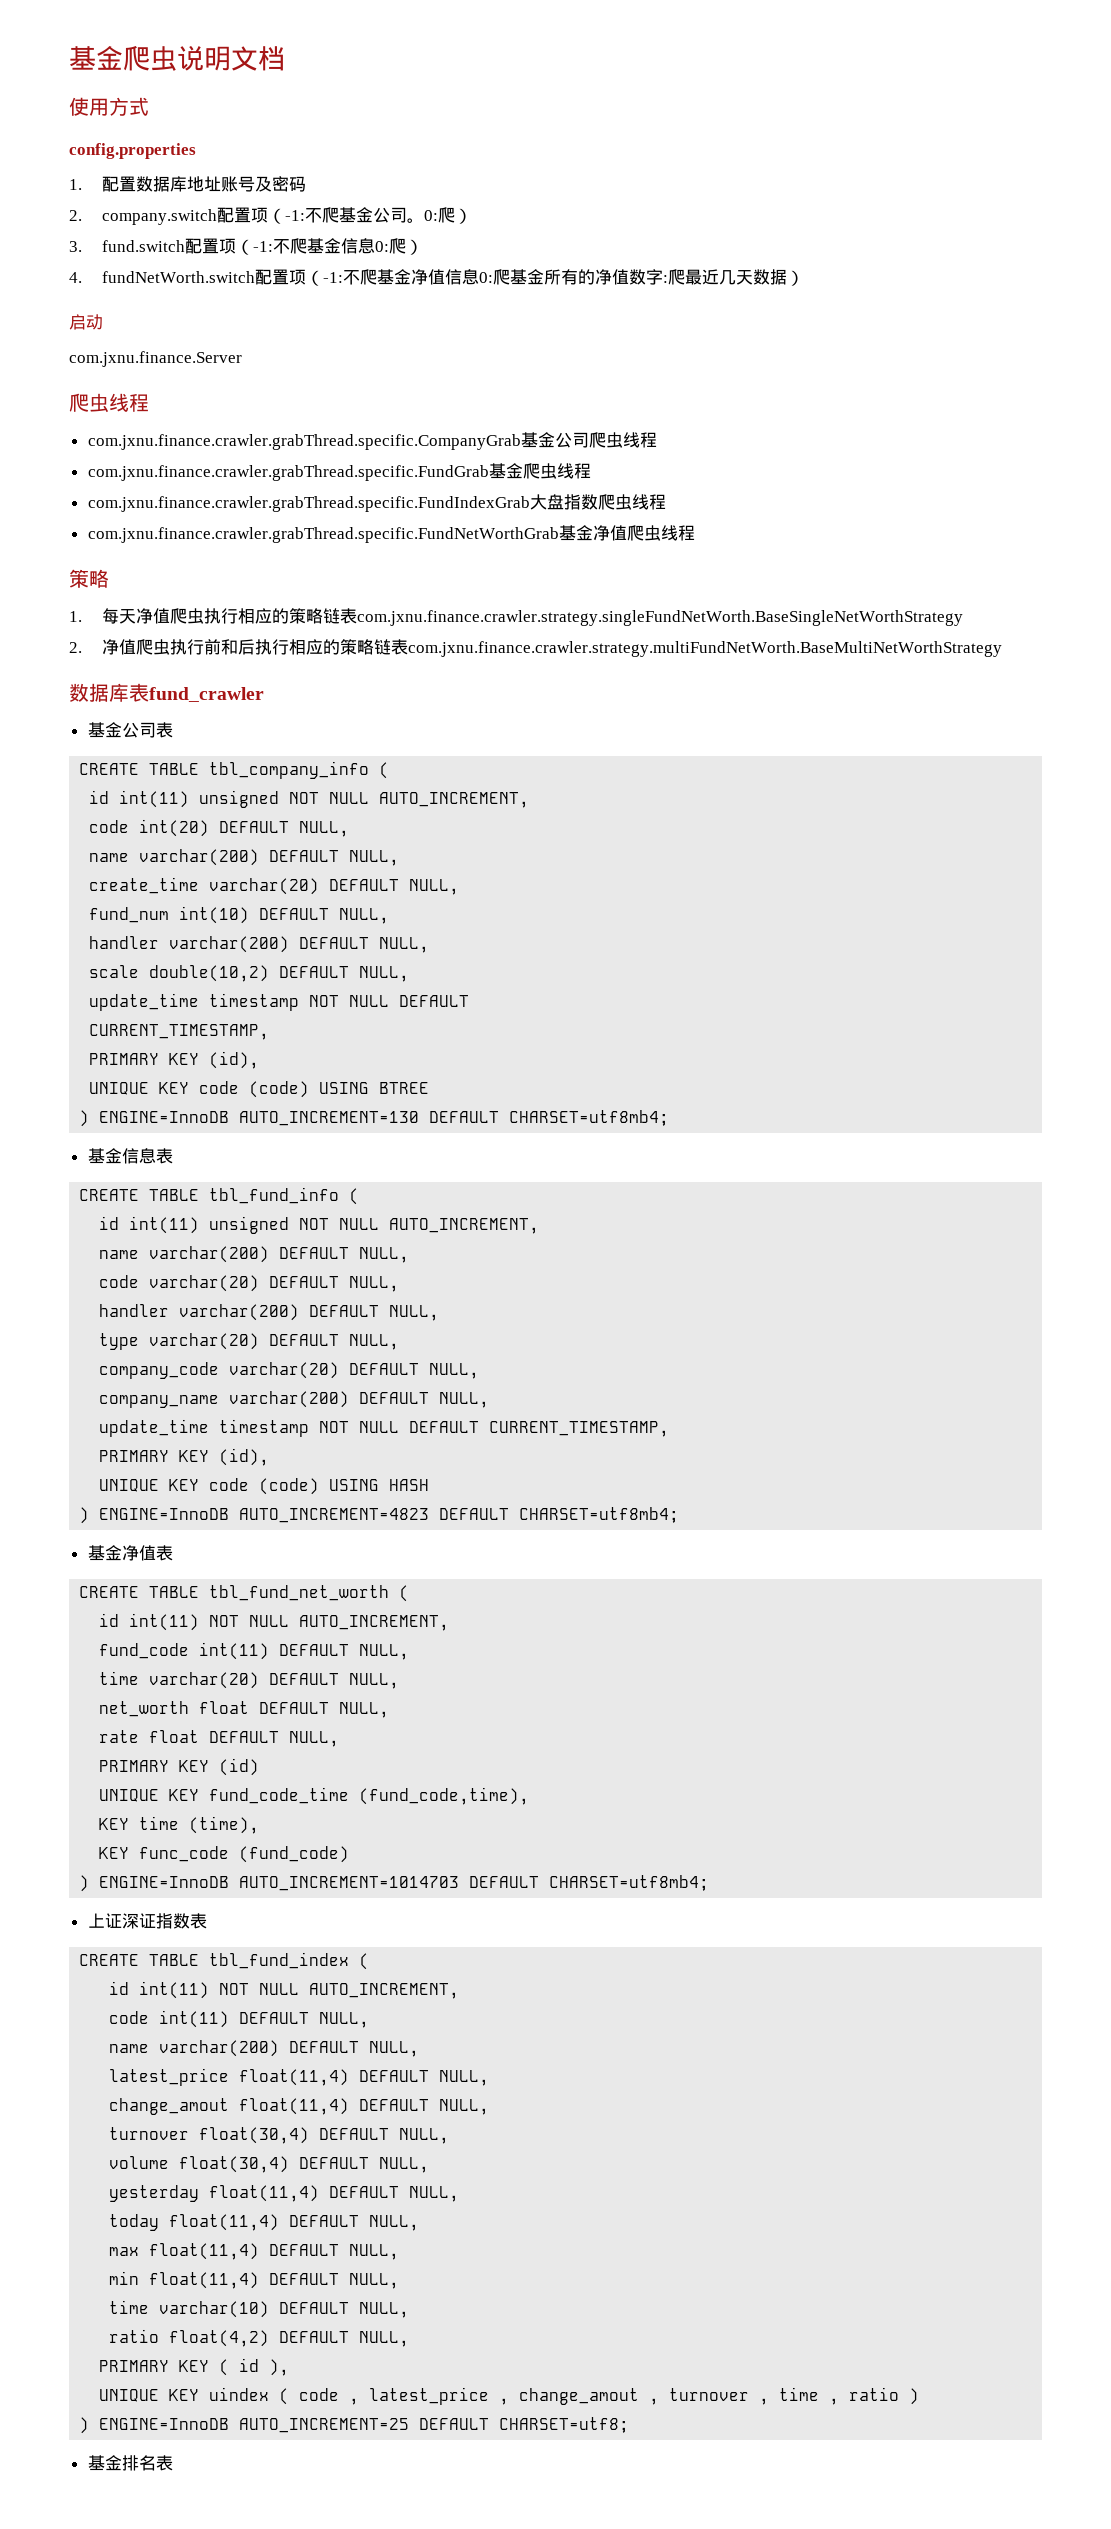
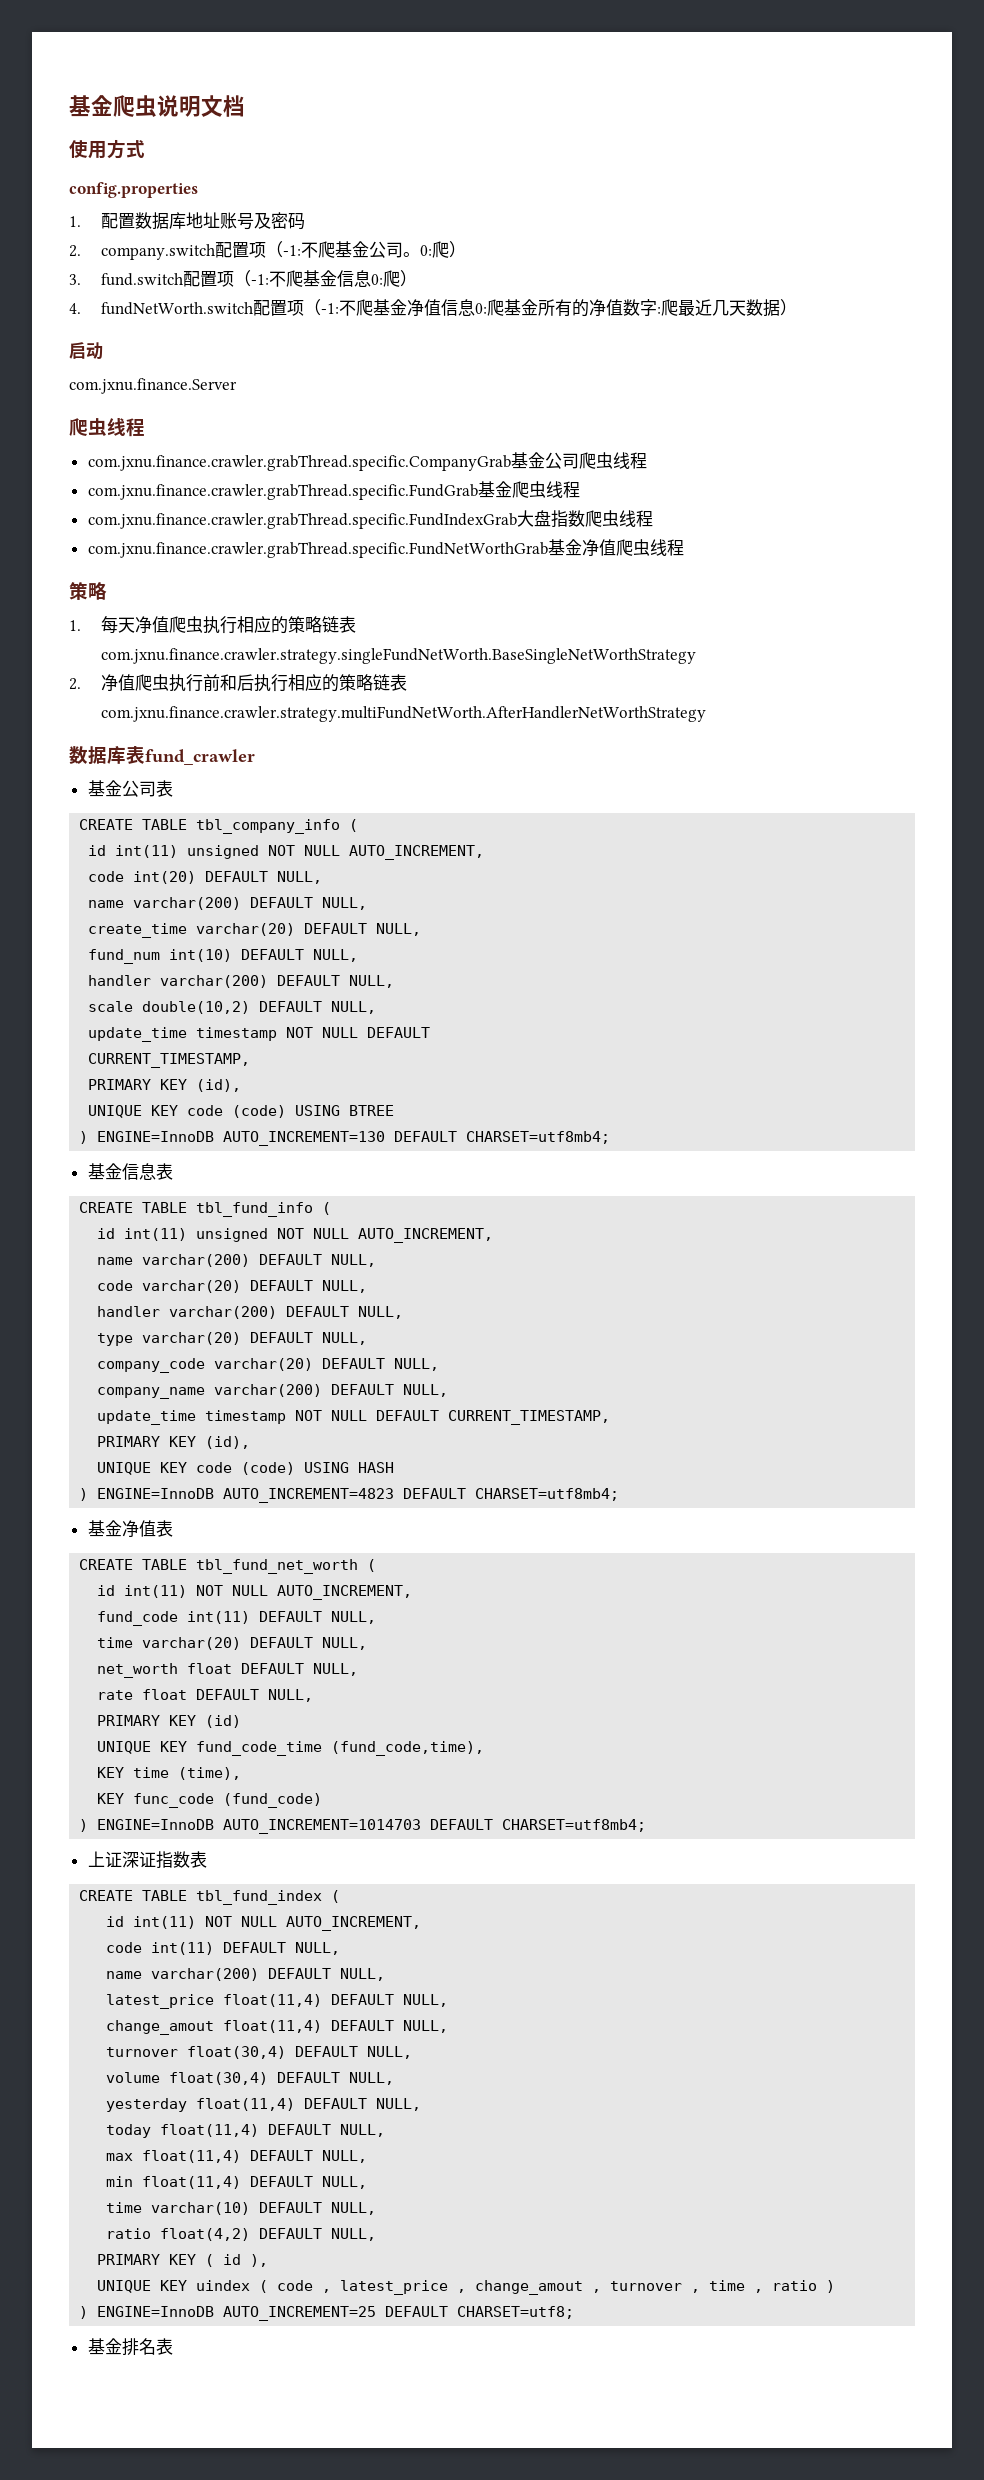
- 2.净值爬虫执行前和后执行相应的策略链表com.jxnu.finance.crawler.strategy.multiFundNetWorth.BaseMultiNetWorthStrategy
+ 2.净值爬虫执行前和后执行相应的策略链表com.jxnu.finance.crawler.strategy.multiFundNetWorth.AfterHandlerNetWorthStrategy

